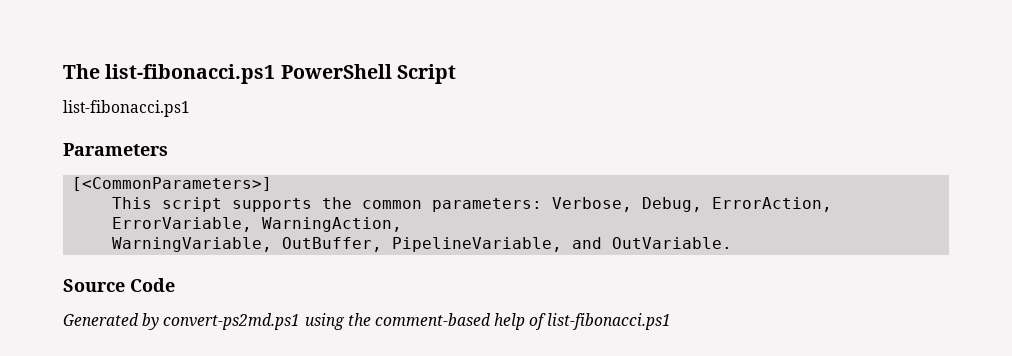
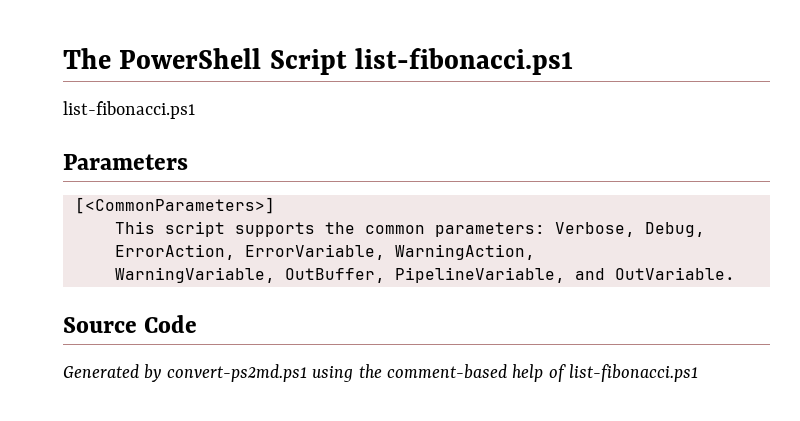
- The list-fibonacci.ps1 PowerShell Script
+ The PowerShell Script list-fibonacci.ps1

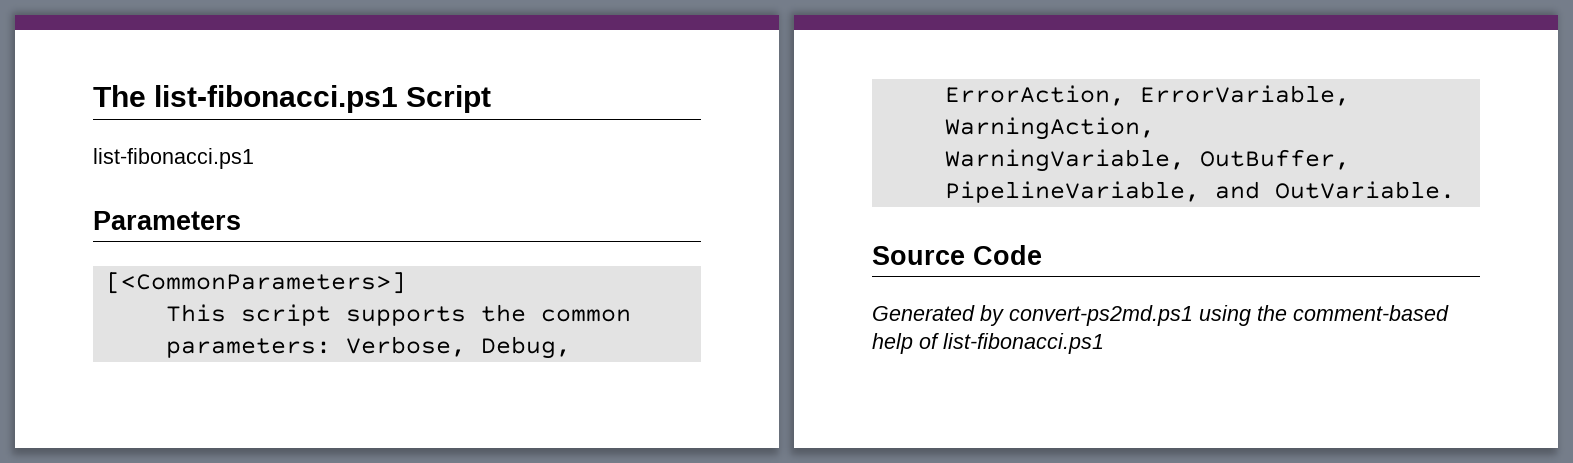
- The PowerShell Script list-fibonacci.ps1
+ The list-fibonacci.ps1 Script

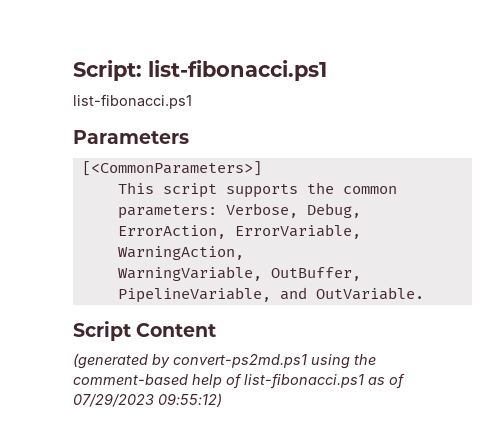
- The list-fibonacci.ps1 Script
+ Script: list-fibonacci.ps1
- Source Code
- Generated by convert-ps2md.ps1 using the comment-based help of list-fibonacci.ps1
+ Script Content
+ (generated by convert-ps2md.ps1 using the comment-based help of list-fibonacci.ps1 as of 07/29/2023 09:55:12)

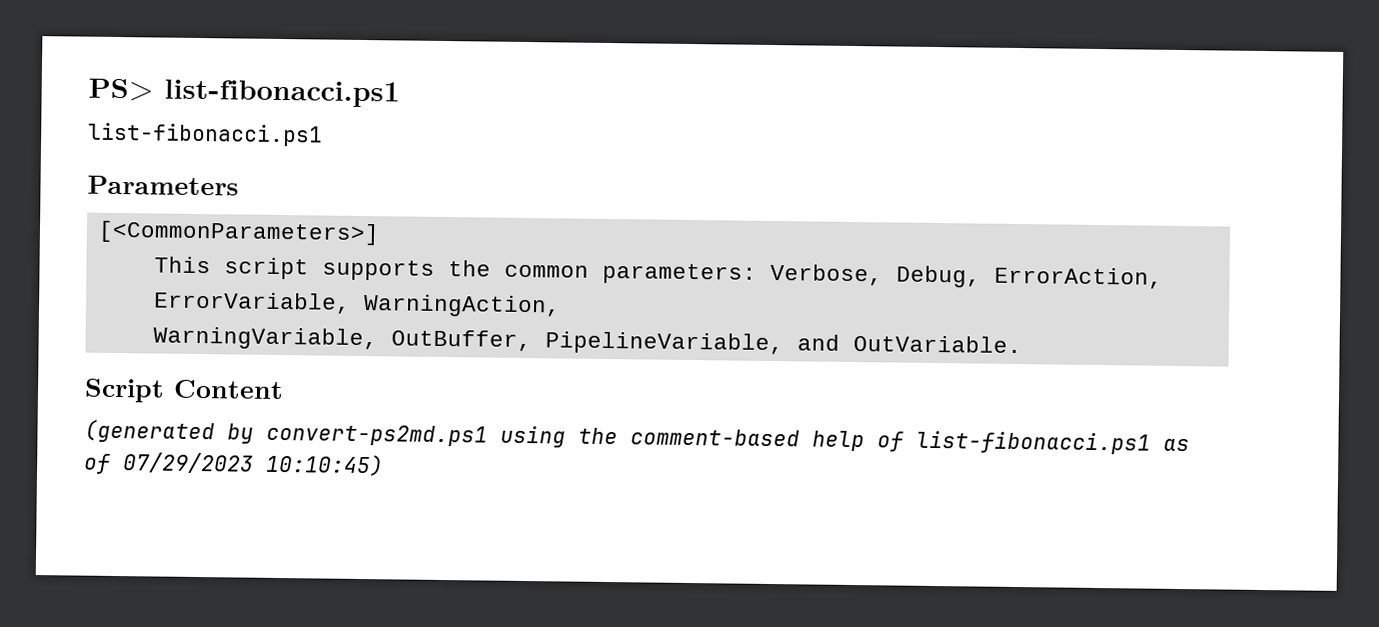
- Script: list-fibonacci.ps1
+ PS> list-fibonacci.ps1
- (generated by convert-ps2md.ps1 using the comment-based help of list-fibonacci.ps1 as of 07/29/2023 09:55:12)
+ (generated by convert-ps2md.ps1 using the comment-based help of list-fibonacci.ps1 as of 07/29/2023 10:10:45)

